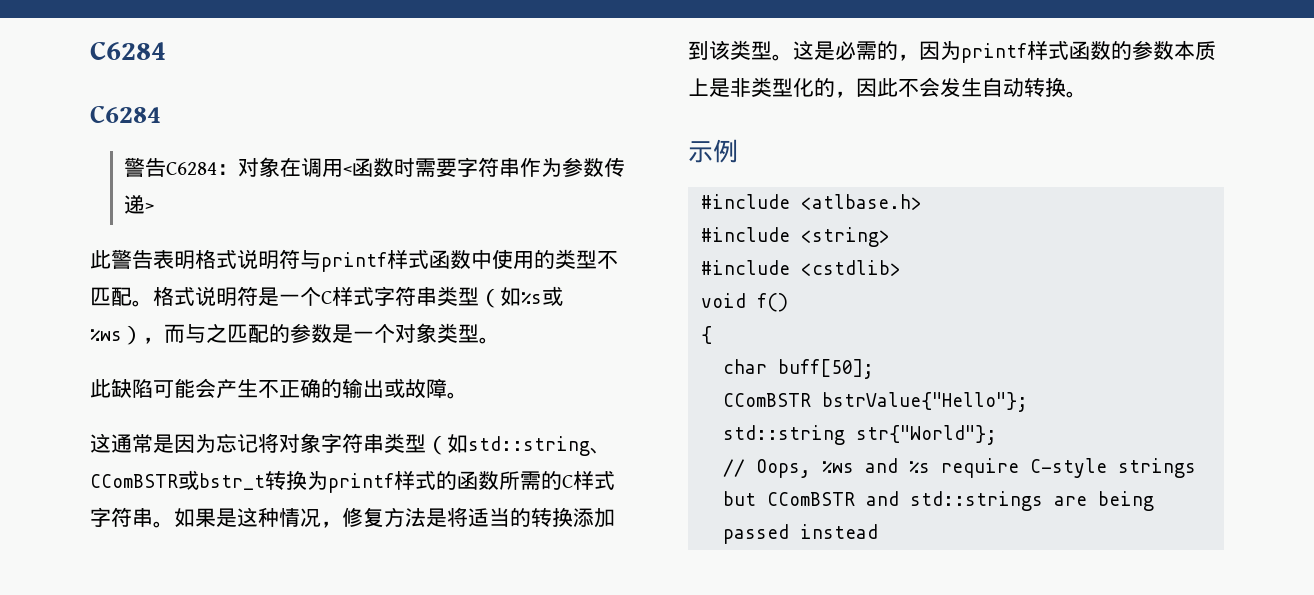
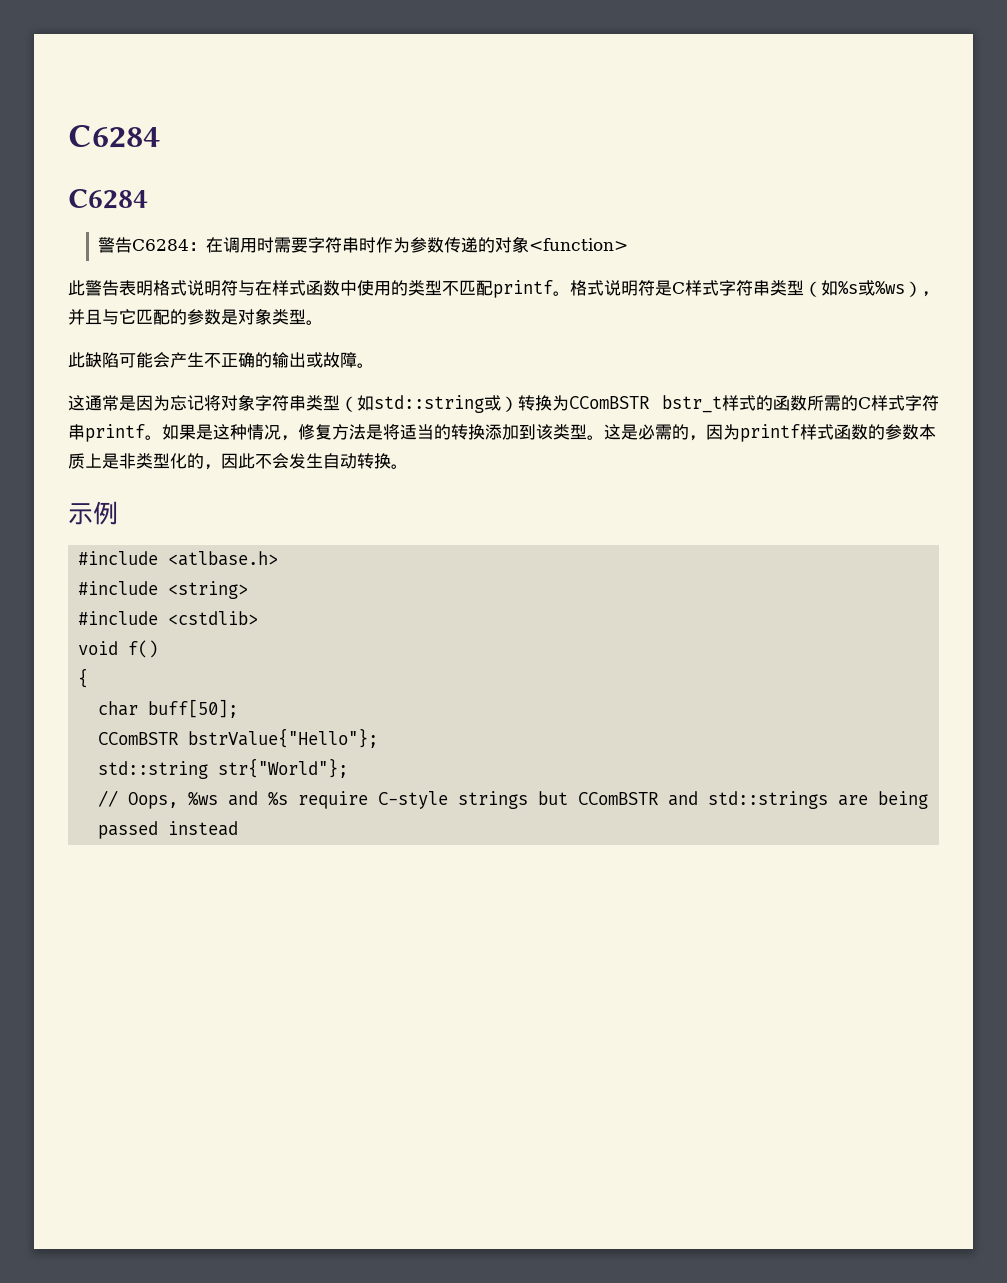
- 警告C6284：对象在调用<函数时需要字符串作为参数传递>
+ 警告C6284：在调用时需要字符串时作为参数传递的对象<function>
- 此警告表明格式说明符与printf样式函数中使用的类型不匹配。
+ 此警告表明格式说明符与在样式函数中使用的类型不匹配printf。
- 格式说明符是一个C样式字符串类型（如%s或%ws），而与之匹配的参数是一个对象类型。
+ 格式说明符是C样式字符串类型（如%s或%ws），并且与它匹配的参数是对象类型。
- 这通常是因为忘记将对象字符串类型（如std::string、CComBSTR或bstr_t转换为printf样式的函数所需的C样式字符串。
+ 这通常是因为忘记将对象字符串类型（如std::string或）转换为CComBSTR bstr_t样式的函数所需的C样式字符串printf。

